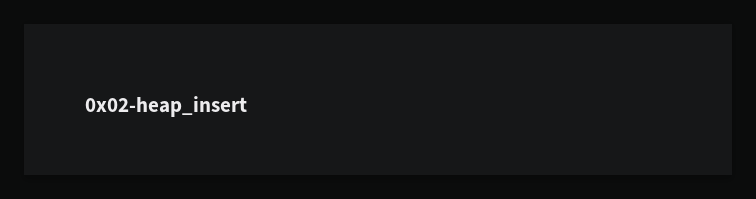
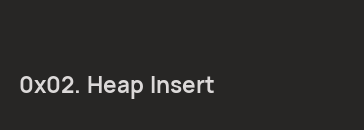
- 0x02-heap_insert
+ 0x02. Heap Insert

